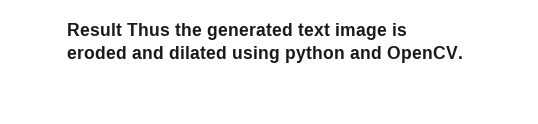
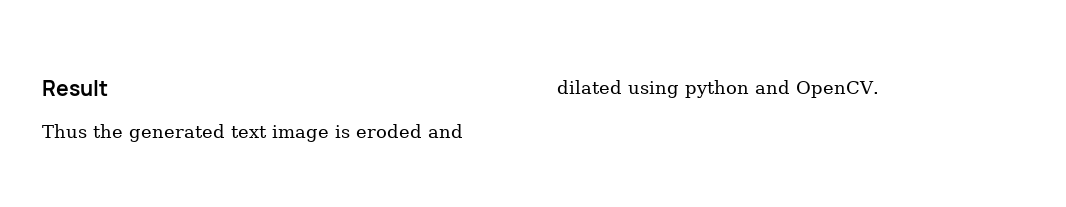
- Result Thus the generated text image is eroded and dilated using python and OpenCV.
+ Result
+ Thus the generated text image is eroded and dilated using python and OpenCV.

